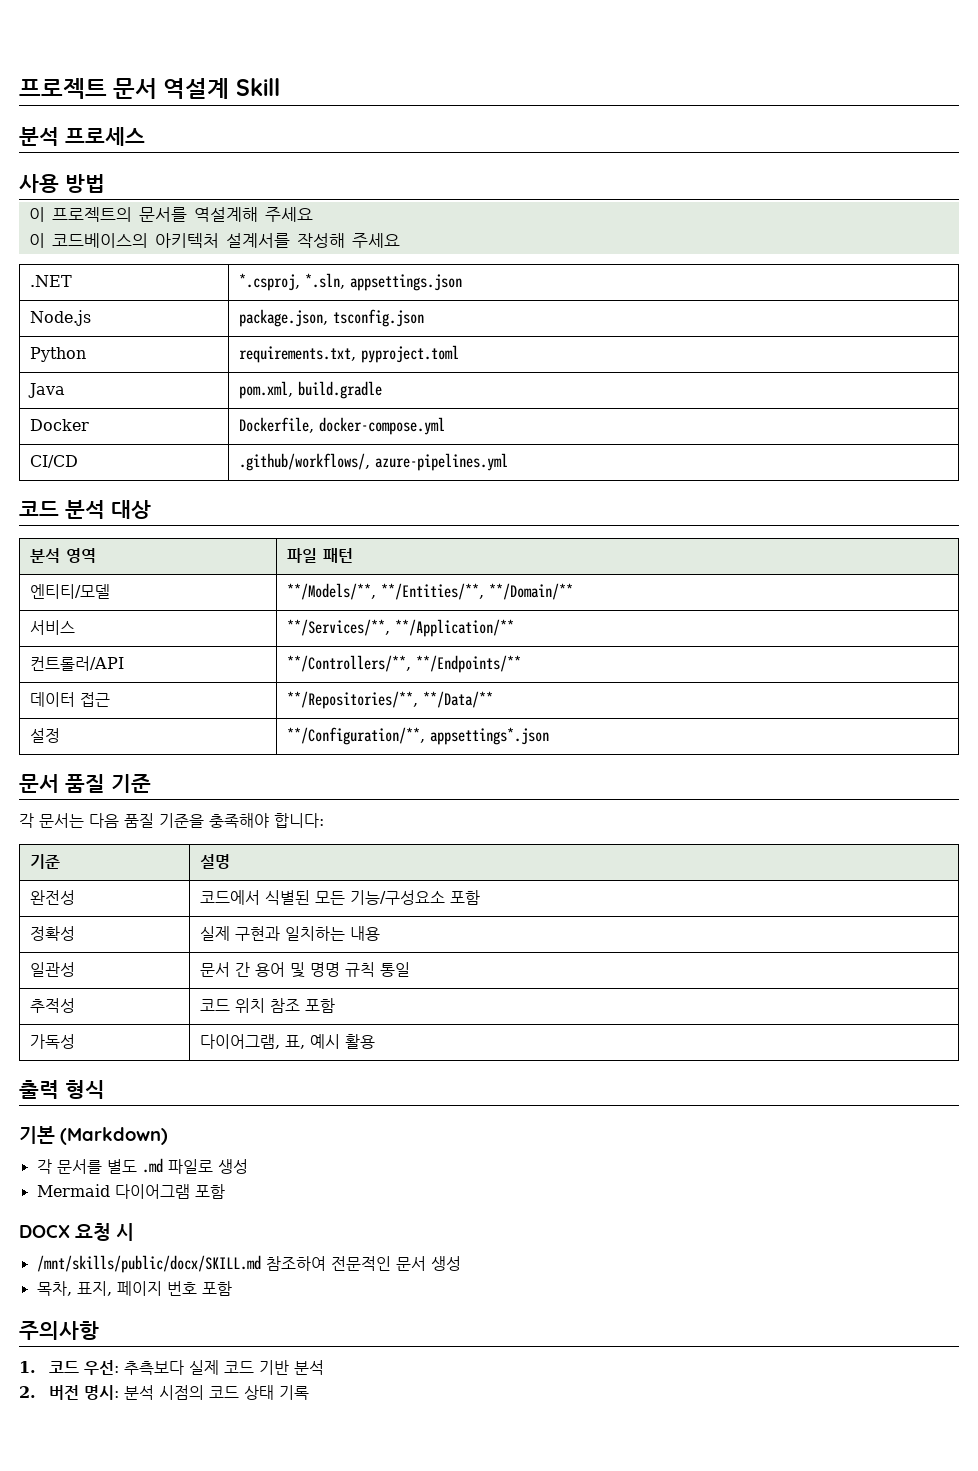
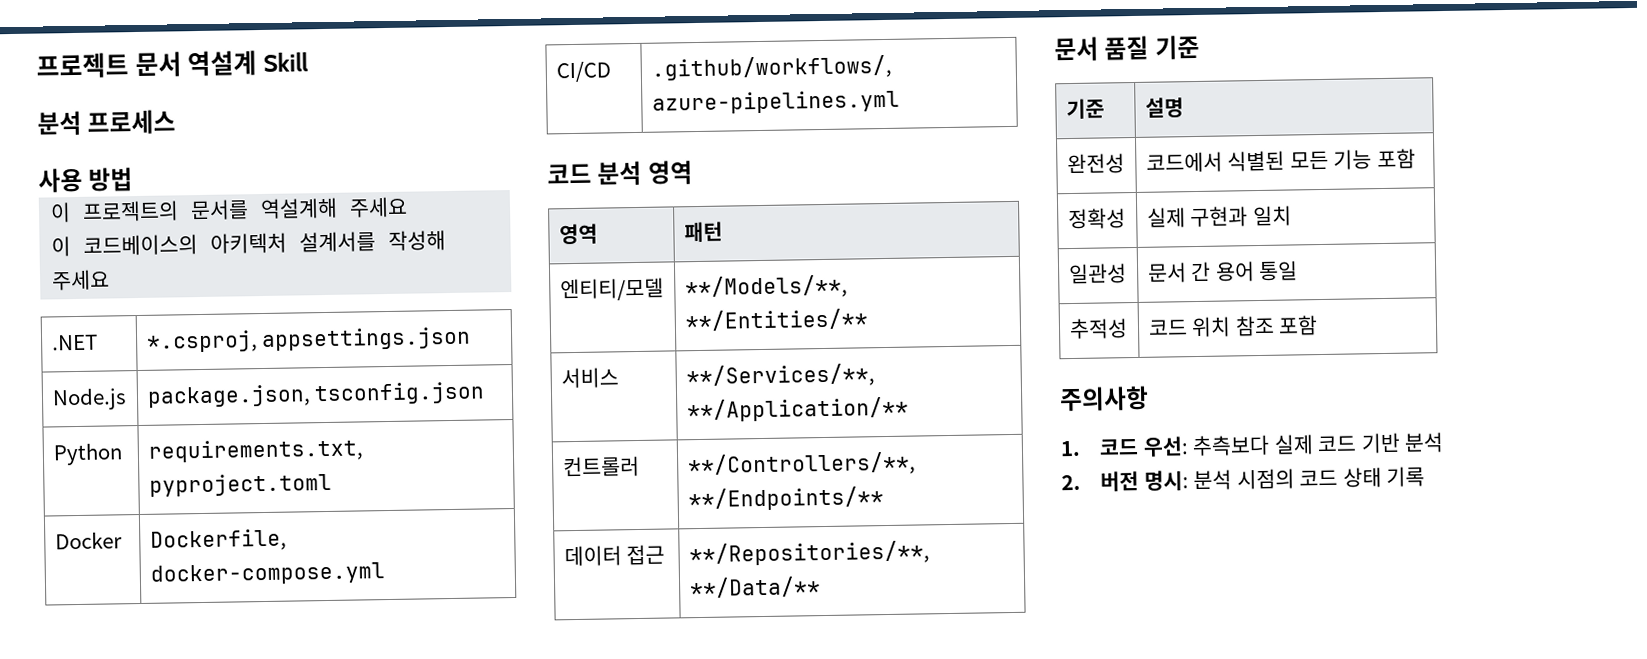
- .NET | *.csproj, *.sln, appsettings.json
+ .NET | *.csproj, appsettings.json
- Java | pom.xml, build.gradle
- 코드 분석 대상
- 분석 영역 | 파일 패턴
+ 코드 분석 영역
+ 영역 | 패턴
- 엔티티/모델 | **/Models/**, **/Entities/**, **/Domain/**
+ 엔티티/모델 | **/Models/**, **/Entities/**
- 컨트롤러/API | **/Controllers/**, **/Endpoints/**
+ 컨트롤러 | **/Controllers/**, **/Endpoints/**
- 설정 | **/Configuration/**, appsettings*.json
- 각 문서는 다음 품질 기준을 충족해야 합니다:
- 완전성 | 코드에서 식별된 모든 기능/구성요소 포함
+ 완전성 | 코드에서 식별된 모든 기능 포함
- 정확성 | 실제 구현과 일치하는 내용
+ 정확성 | 실제 구현과 일치
- 일관성 | 문서 간 용어 및 명명 규칙 통일
+ 일관성 | 문서 간 용어 통일
- 가독성 | 다이어그램, 표, 예시 활용
- 출력 형식
- 기본 (Markdown)
- 각 문서를 별도 .md 파일로 생성
- Mermaid 다이어그램 포함
- DOCX 요청 시
- /mnt/skills/public/docx/SKILL.md 참조하여 전문적인 문서 생성
- 목차, 표지, 페이지 번호 포함

